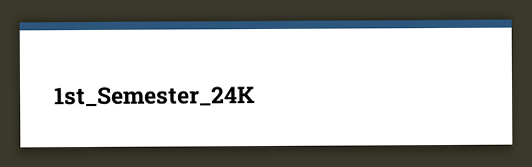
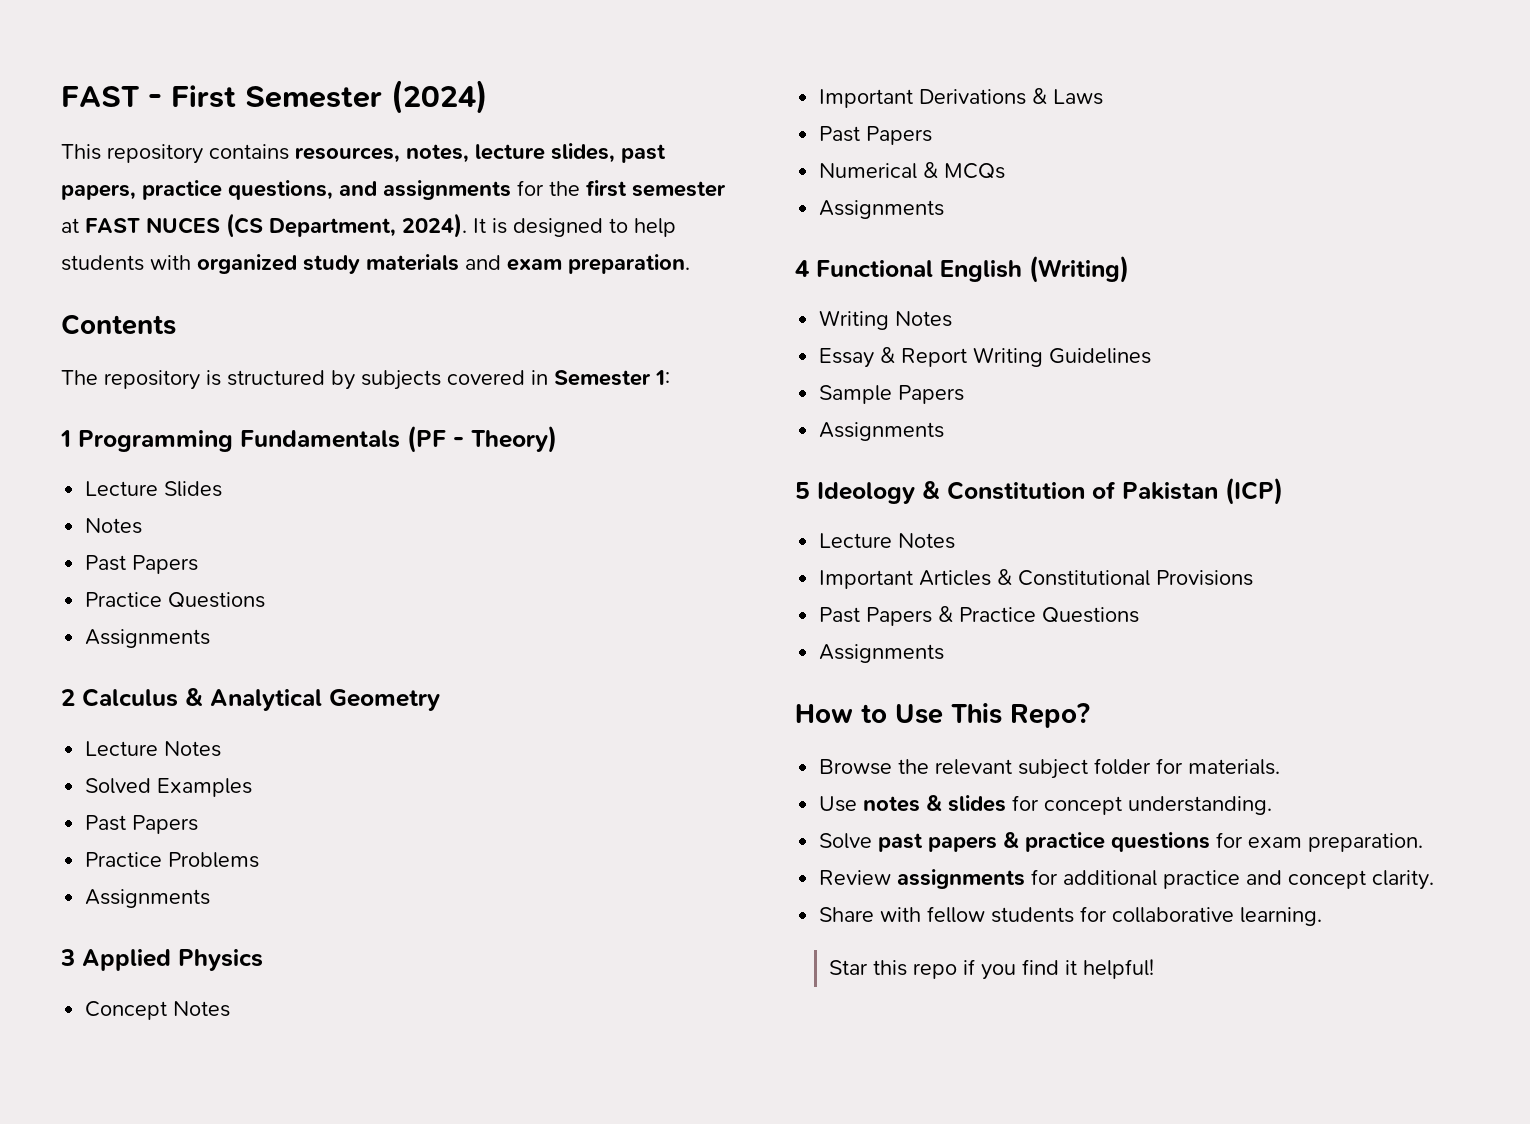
- 1st_Semester_24K
+ FAST - First Semester (2024)
+ This repository contains resources, notes, lecture slides, past papers, practice questions, and assignments for the first semester at FAST NUCES (CS Department, 2024). It is designed to help students with organized study materials and exam preparation.
+ Contents
+ The repository is structured by subjects covered in Semester 1:
+ 1 Programming Fundamentals (PF - Theory)
+ Lecture Slides
+ Notes
+ Past Papers
+ Practice Questions
+ Assignments
+ 2 Calculus & Analytical Geometry
+ Lecture Notes
+ Solved Examples
+ Past Papers
+ Practice Problems
+ Assignments
+ 3 Applied Physics
+ Concept Notes
+ Important Derivations & Laws
+ Past Papers
+ Numerical & MCQs
+ Assignments
+ 4 Functional English (Writing)
+ Writing Notes
+ Essay & Report Writing Guidelines
+ Sample Papers
+ Assignments
+ 5 Ideology & Constitution of Pakistan (ICP)
+ Lecture Notes
+ Important Articles & Constitutional Provisions
+ Past Papers & Practice Questions
+ Assignments
+ How to Use This Repo?
+ Browse the relevant subject folder for materials.
+ Use notes & slides for concept understanding.
+ Solve past papers & practice questions for exam preparation.
+ Review assignments for additional practice and concept clarity.
+ Share with fellow students for collaborative learning.
+ Star this repo if you find it helpful!

